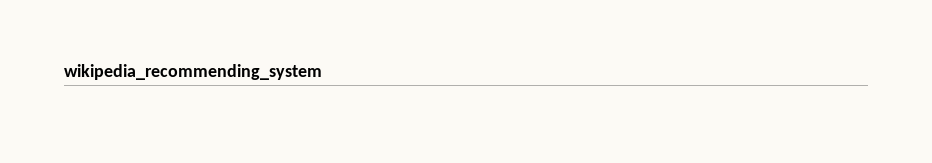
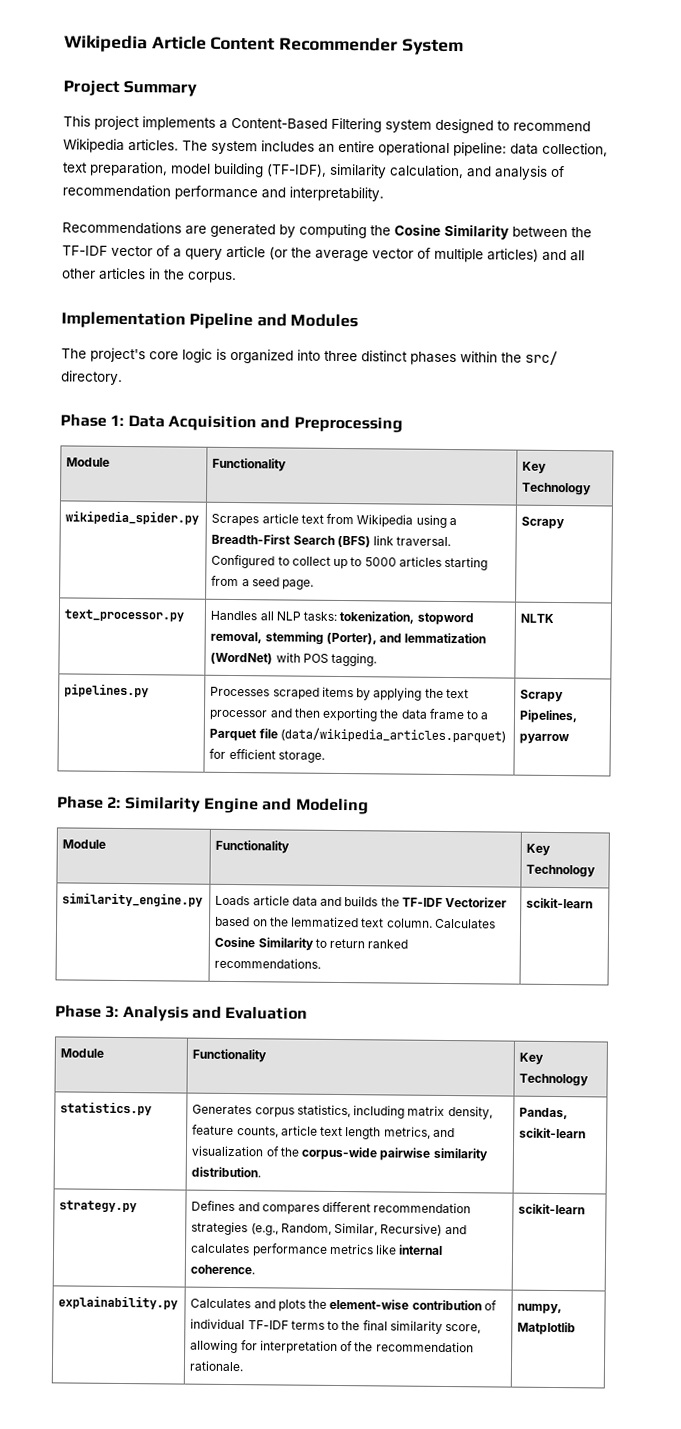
- wikipedia_recommending_system
+ Wikipedia Article Content Recommender System
+ Project Summary
+ This project implements a Content-Based Filtering system designed to recommend Wikipedia articles. The system includes an entire operational pipeline: data collection, text preparation, model building (TF-IDF), similarity calculation, and analysis of recommendation performance and interpretability.
+ Recommendations are generated by computing the Cosine Similarity between the TF-IDF vector of a query article (or the average vector of multiple articles) and all other articles in the corpus.
+ Implementation Pipeline and Modules
+ The project's core logic is organized into three distinct phases within the src/ directory.
+ Phase 1: Data Acquisition and Preprocessing
+ Module | Functionality | Key Technology
+ wikipedia_spider.py | Scrapes article text from Wikipedia using a Breadth-First Search (BFS) link traversal. Configured to collect up to 5000 articles starting from a seed page. | Scrapy
+ text_processor.py | Handles all NLP tasks: tokenization, stopword removal, stemming (Porter), and lemmatization (WordNet) with POS tagging. | NLTK
+ pipelines.py | Processes scraped items by applying the text processor and then exporting the data frame to a Parquet file (data/wikipedia_articles.parquet) for efficient storage. | Scrapy Pipelines, pyarrow
+ Phase 2: Similarity Engine and Modeling
+ Module | Functionality | Key Technology
+ similarity_engine.py | Loads article data and builds the TF-IDF Vectorizer based on the lemmatized text column. Calculates Cosine Similarity to return ranked recommendations. | scikit-learn
+ Phase 3: Analysis and Evaluation
+ Module | Functionality | Key Technology
+ statistics.py | Generates corpus statistics, including matrix density, feature counts, article text length metrics, and visualization of the corpus-wide pairwise similarity distribution. | Pandas, scikit-learn
+ strategy.py | Defines and compares different recommendation strategies (e.g., Random, Similar, Recursive) and calculates performance metrics like internal coherence. | scikit-learn
+ explainability.py | Calculates and plots the element-wise contribution of individual TF-IDF terms to the final similarity score, allowing for interpretation of the recommendation rationale. | numpy, Matplotlib

